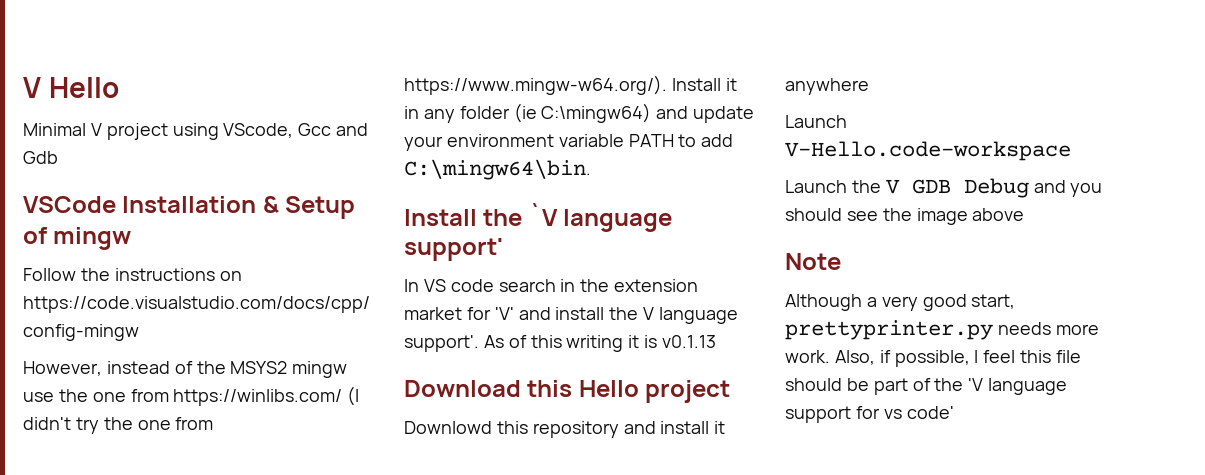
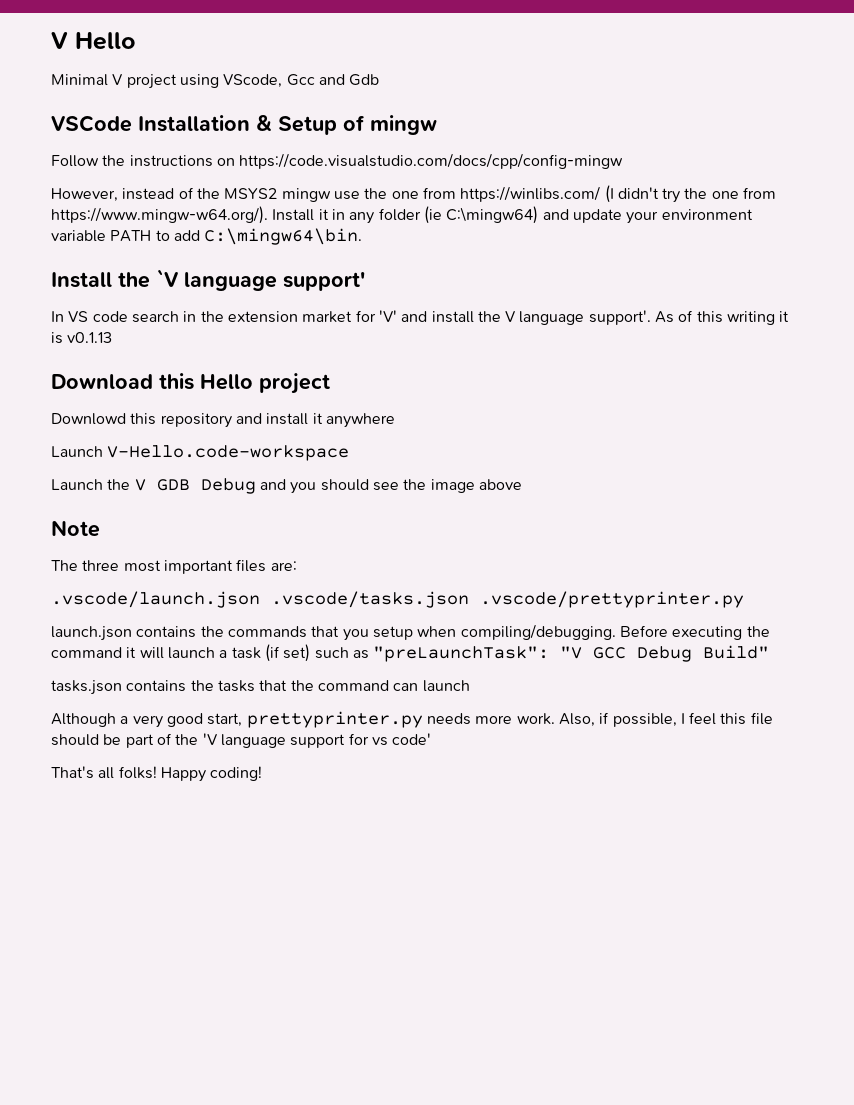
+ The three most important files are:
+ .vscode/launch.json .vscode/tasks.json .vscode/prettyprinter.py
+ launch.json contains the commands that you setup when compiling/debugging. Before executing the command it will launch a task (if set) such as "preLaunchTask": "V GCC Debug Build"
+ tasks.json contains the tasks that the command can launch
+ That's all folks! Happy coding!

